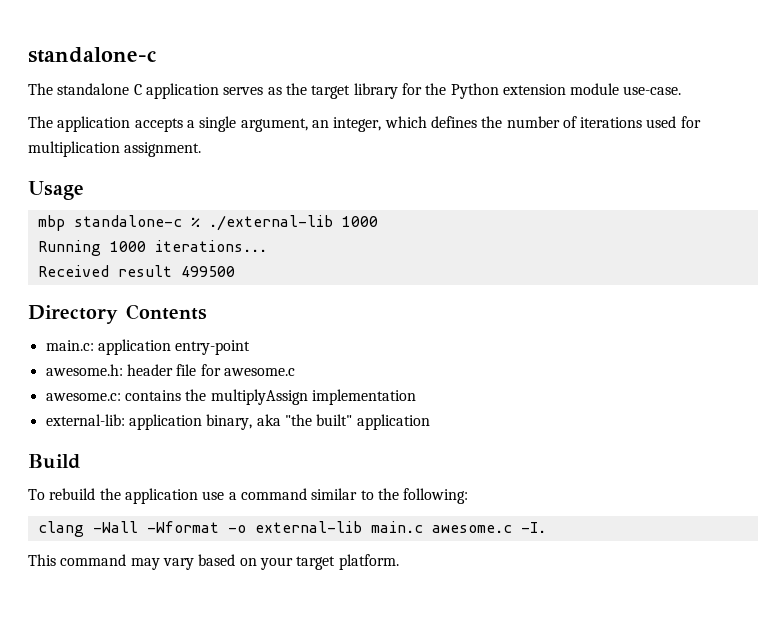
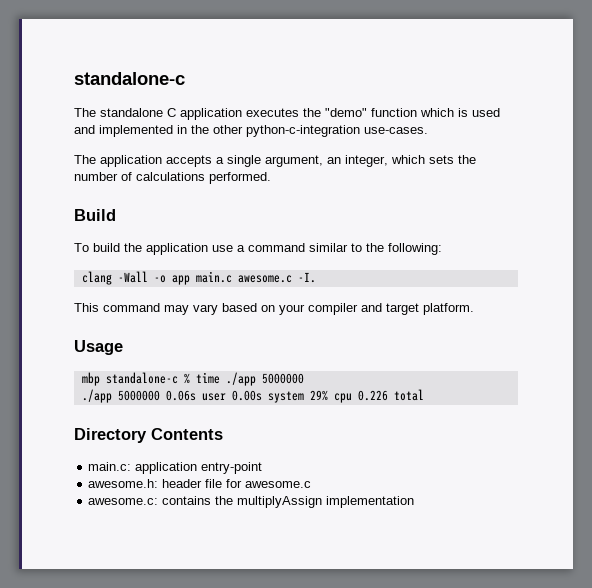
- The standalone C application serves as the target library for the Python extension module use-case.
+ The standalone C application executes the "demo" function which is used and implemented in the other python-c-integration use-cases.
- The application accepts a single argument, an integer, which defines the number of iterations used for multiplication assignment.
+ The application accepts a single argument, an integer, which sets the number of calculations performed.
+ Build
+ To build the application use a command similar to the following:
+ clang -Wall -o app main.c awesome.c -I.
+ This command may vary based on your compiler and target platform.
  Usage
- mbp standalone-c % ./external-lib 1000
- Running 1000 iterations...
- Received result 499500
+ mbp standalone-c % time ./app 5000000
+ ./app 5000000 0.06s user 0.00s system 29% cpu 0.226 total
- external-lib: application binary, aka "the built" application
- Build
- To rebuild the application use a command similar to the following:
- clang -Wall -Wformat -o external-lib main.c awesome.c -I.
- This command may vary based on your target platform.

